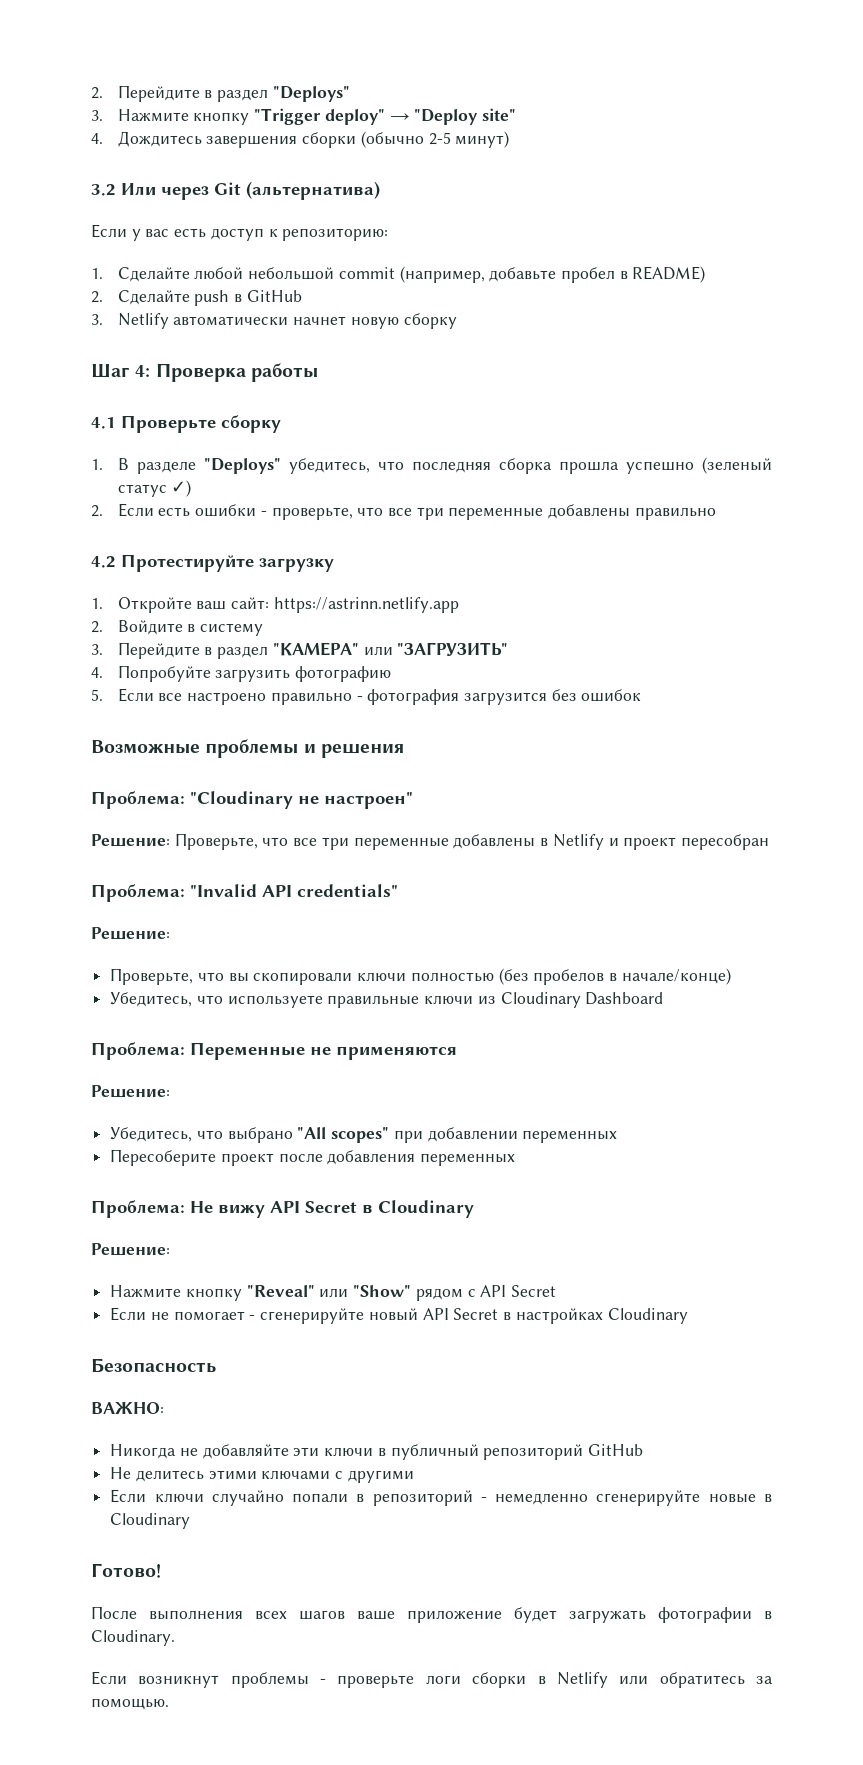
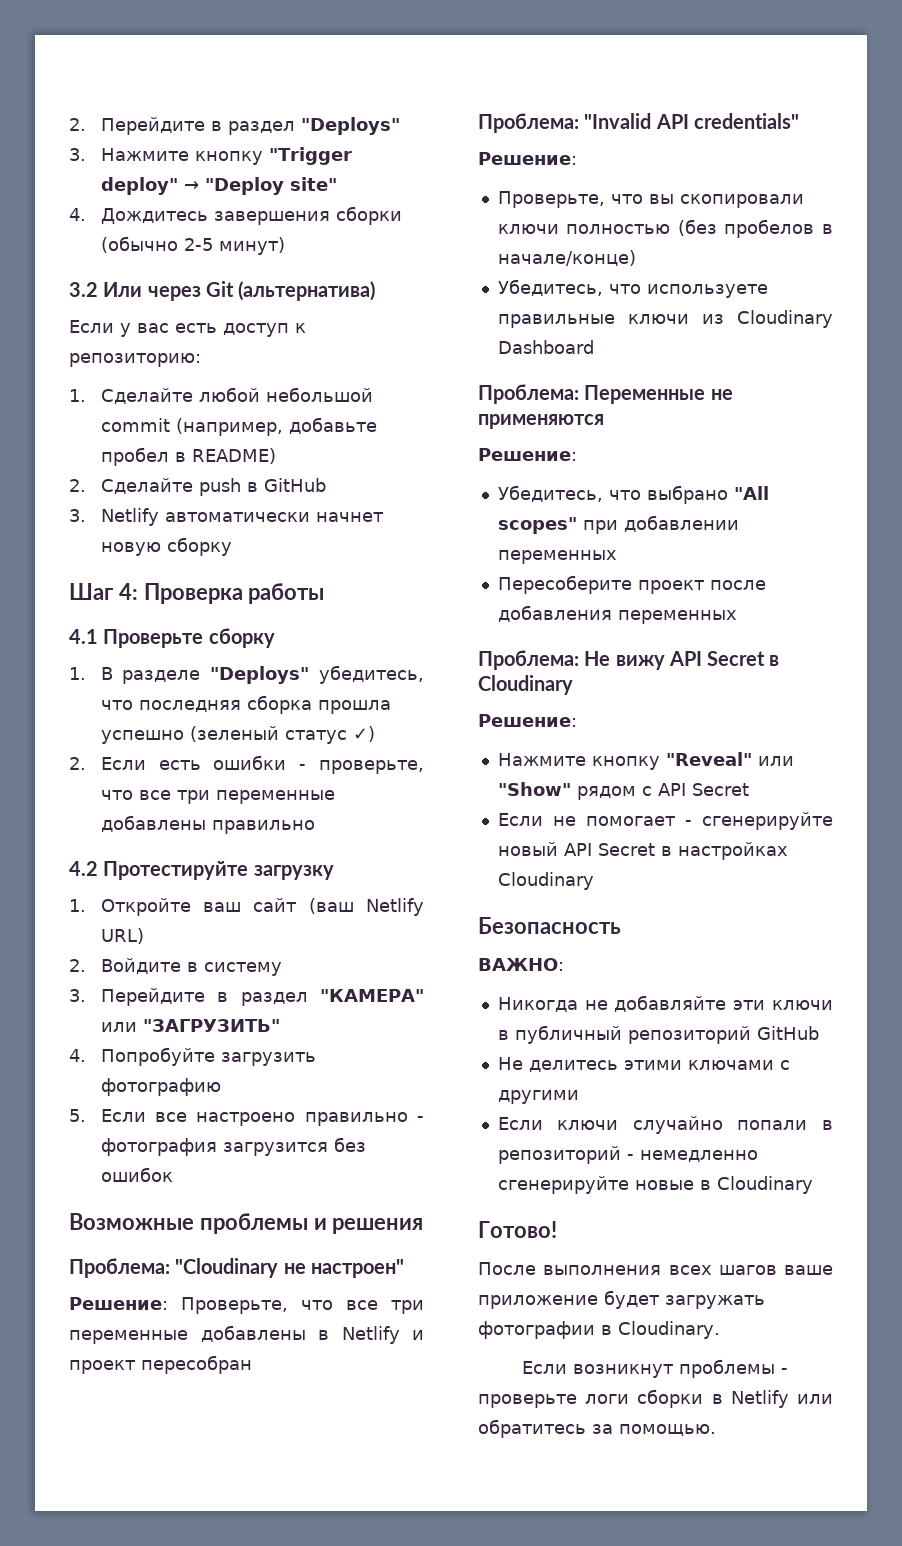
- 1. Откройте ваш сайт: https://astrinn.netlify.app
+ 1. Откройте ваш сайт (ваш Netlify URL)

